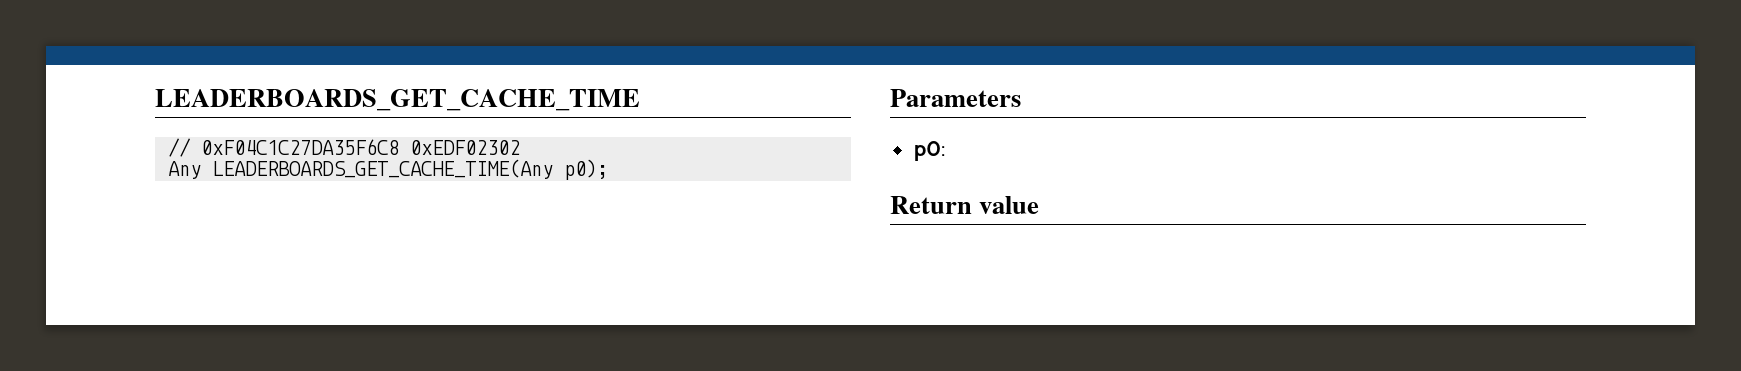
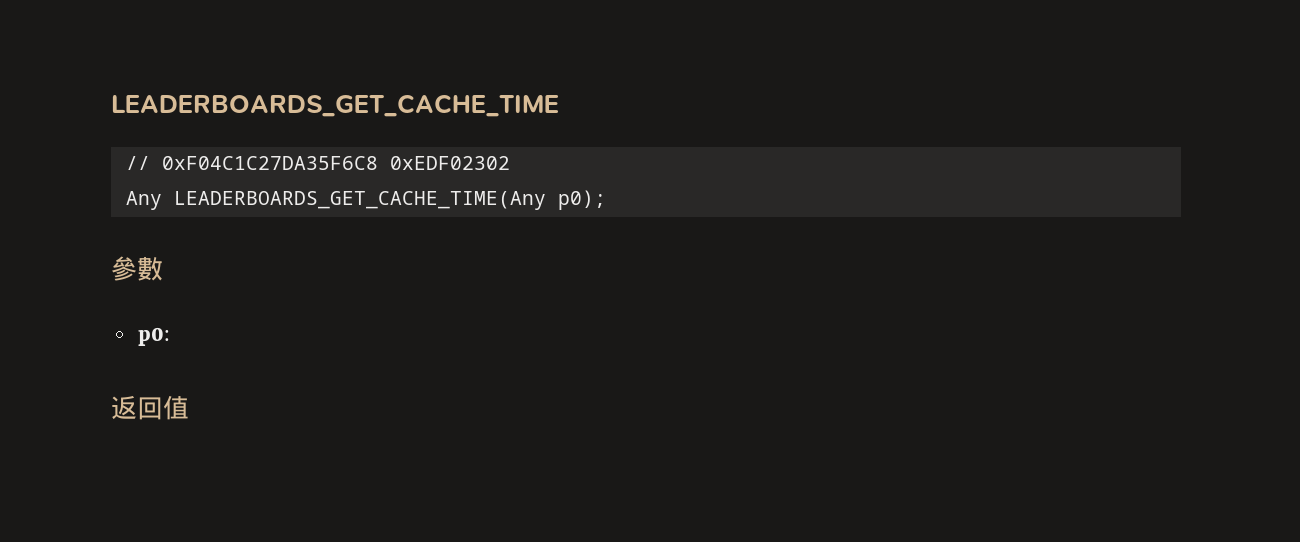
- Parameters
+ 參數
- Return value
+ 返回值

